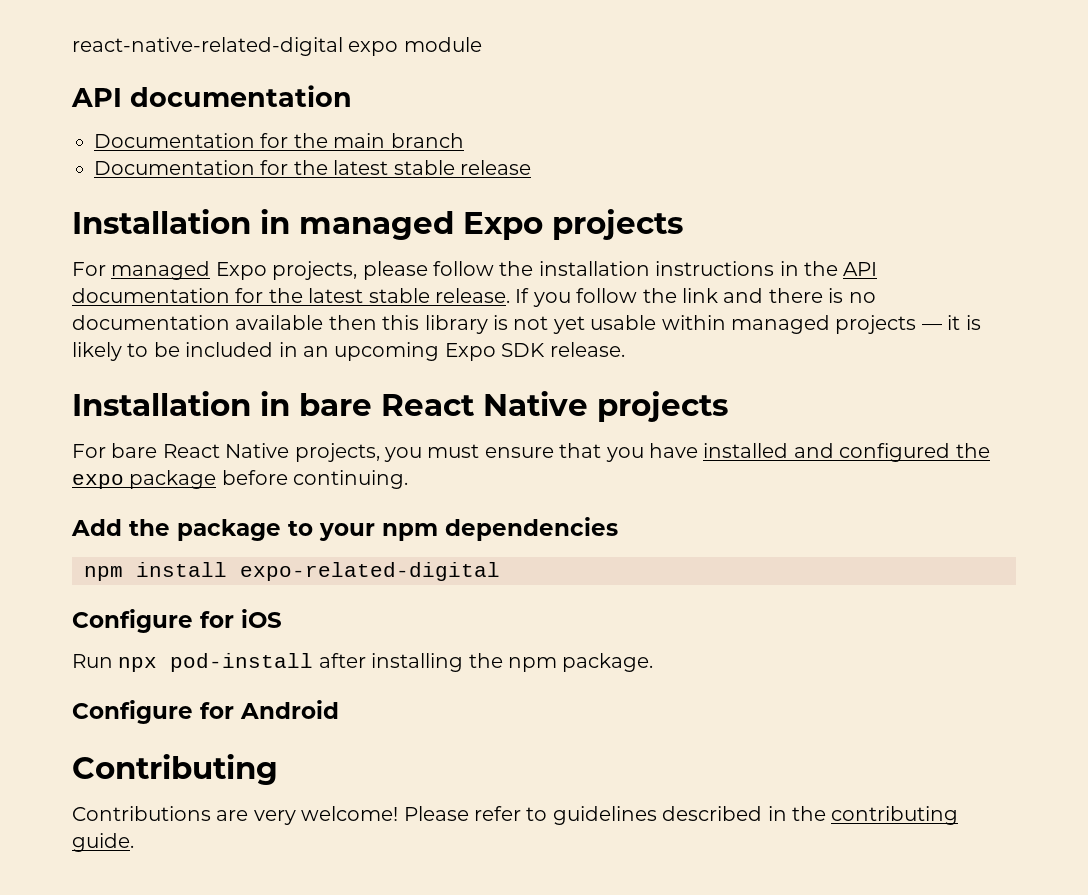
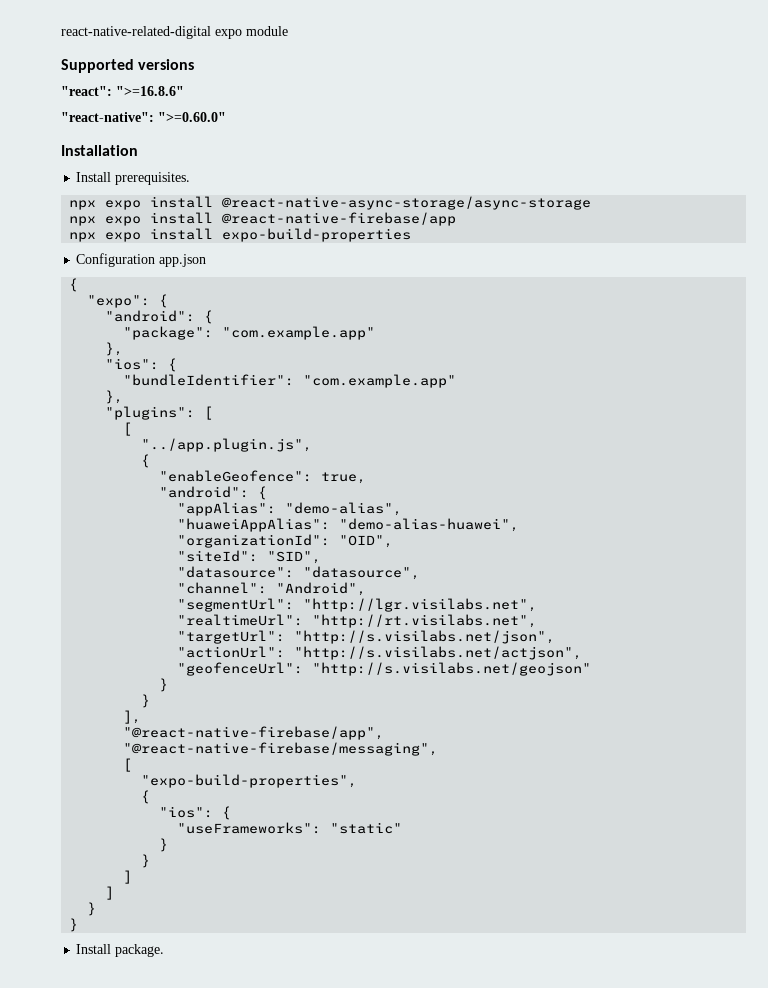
  react-native-related-digital expo module
- API documentation
- Documentation for the main branch
- Documentation for the latest stable release
- Installation in managed Expo projects
- For managed Expo projects, please follow the installation instructions in the API documentation for the latest stable release. If you follow the link and there is no documentation available then this library is not yet usable within managed projects — it is likely to be included in an upcoming Expo SDK release.
- Installation in bare React Native projects
- For bare React Native projects, you must ensure that you have installed and configured the expo package before continuing.
- Add the package to your npm dependencies
- npm install expo-related-digital
- Configure for iOS
- Run npx pod-install after installing the npm package.
- Configure for Android
- Contributing
- Contributions are very welcome! Please refer to guidelines described in the contributing guide.
+ Supported versions
+ "react": ">=16.8.6"
+ "react-native": ">=0.60.0"
+ Installation
+ Install prerequisites.
+ npx expo install @react-native-async-storage/async-storage
+ npx expo install @react-native-firebase/app
+ npx expo install expo-build-properties
+ Configuration app.json
+ {
+ "expo": {
+ "android": {
+ "package": "com.example.app"
+ },
+ "ios": {
+ "bundleIdentifier": "com.example.app"
+ },
+ "plugins": [
+ [
+ "../app.plugin.js",
+ {
+ "enableGeofence": true,
+ "android": {
+ "appAlias": "demo-alias",
+ "huaweiAppAlias": "demo-alias-huawei",
+ "organizationId": "OID",
+ "siteId": "SID",
+ "datasource": "datasource",
+ "channel": "Android",
+ "segmentUrl": "http://lgr.visilabs.net",
+ "realtimeUrl": "http://rt.visilabs.net",
+ "targetUrl": "http://s.visilabs.net/json",
+ "actionUrl": "http://s.visilabs.net/actjson",
+ "geofenceUrl": "http://s.visilabs.net/geojson"
+ }
+ }
+ ],
+ "@react-native-firebase/app",
+ "@react-native-firebase/messaging",
+ [
+ "expo-build-properties",
+ {
+ "ios": {
+ "useFrameworks": "static"
+ }
+ }
+ ]
+ ]
+ }
+ }
+ Install package.

